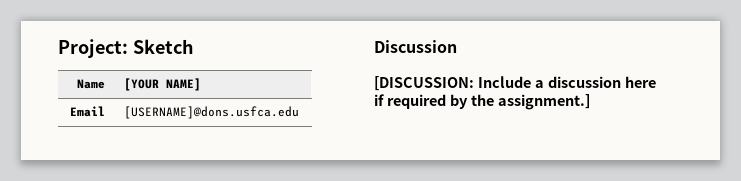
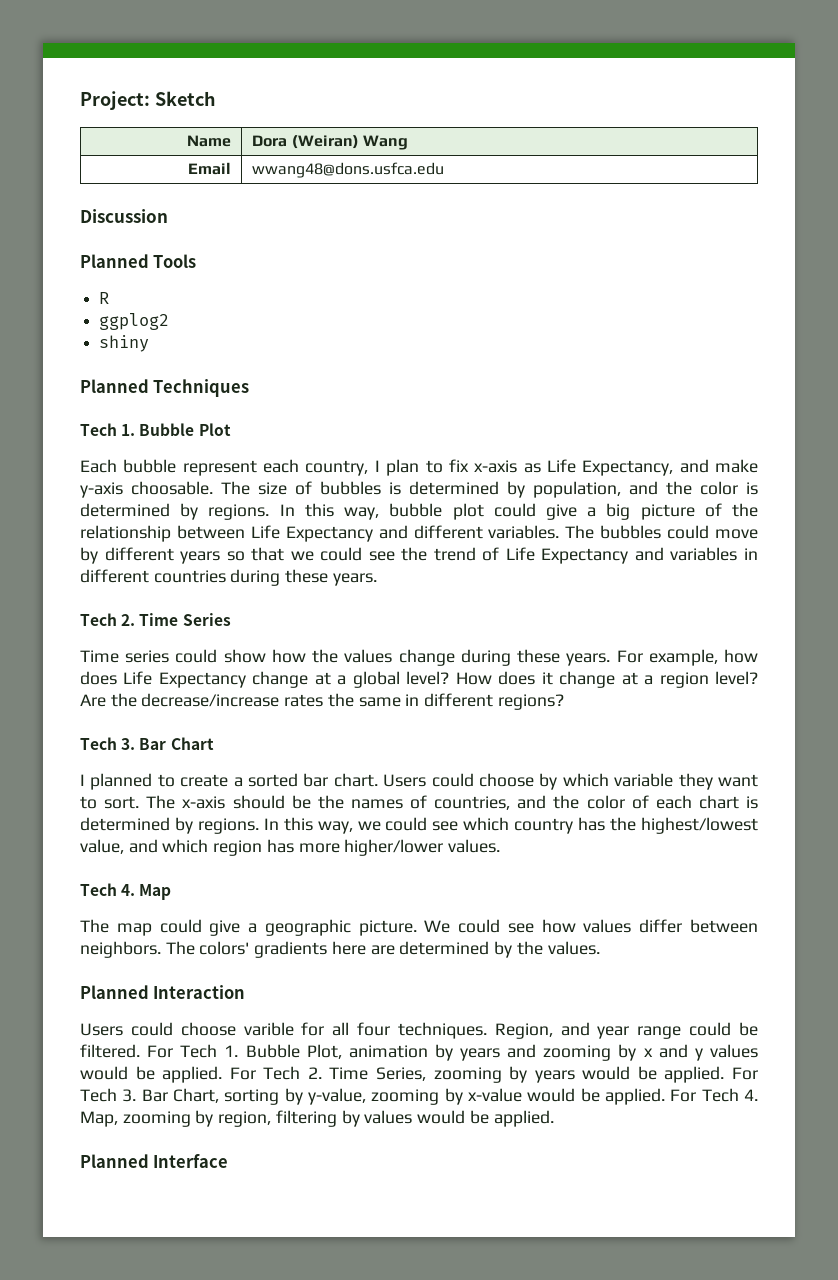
- Name | [YOUR NAME]
+ Name | Dora (Weiran) Wang
- Email | [USERNAME]@dons.usfca.edu
+ Email | wwang48@dons.usfca.edu
- [DISCUSSION: Include a discussion here if required by the assignment.]
+ Planned Tools
+ R
+ ggplog2
+ shiny
+ Planned Techniques
+ Tech 1. Bubble Plot
+ Each bubble represent each country, I plan to fix x-axis as Life Expectancy, and make y-axis choosable. The size of bubbles is determined by population, and the color is determined by regions. In this way, bubble plot could give a big picture of the relationship between Life Expectancy and different variables. The bubbles could move by different years so that we could see the trend of Life Expectancy and variables in different countries during these years.
+ Tech 2. Time Series
+ Time series could show how the values change during these years. For example, how does Life Expectancy change at a global level? How does it change at a region level? Are the decrease/increase rates the same in different regions?
+ Tech 3. Bar Chart
+ I planned to create a sorted bar chart. Users could choose by which variable they want to sort. The x-axis should be the names of countries, and the color of each chart is determined by regions. In this way, we could see which country has the highest/lowest value, and which region has more higher/lower values.
+ Tech 4. Map
+ The map could give a geographic picture. We could see how values differ between neighbors. The colors' gradients here are determined by the values.
+ Planned Interaction
+ Users could choose varible for all four techniques. Region, and year range could be filtered. For Tech 1. Bubble Plot, animation by years and zooming by x and y values would be applied. For Tech 2. Time Series, zooming by years would be applied. For Tech 3. Bar Chart, sorting by y-value, zooming by x-value would be applied. For Tech 4. Map, zooming by region, filtering by values would be applied.
+ Planned Interface

